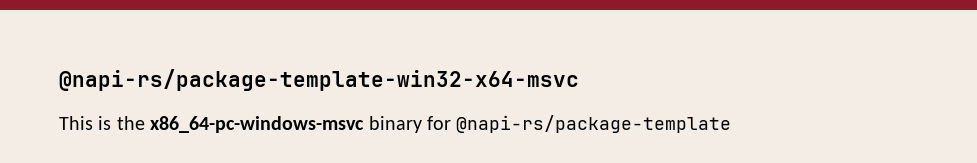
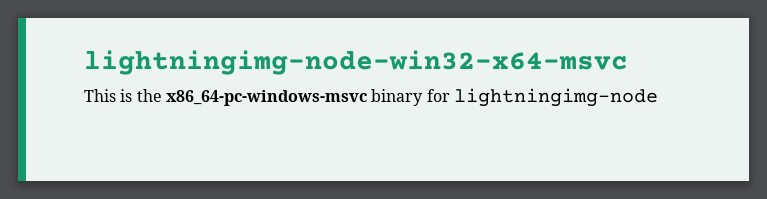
- @napi-rs/package-template-win32-x64-msvc
+ lightningimg-node-win32-x64-msvc
- This is the x86_64-pc-windows-msvc binary for @napi-rs/package-template
+ This is the x86_64-pc-windows-msvc binary for lightningimg-node

